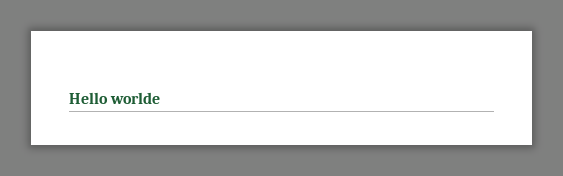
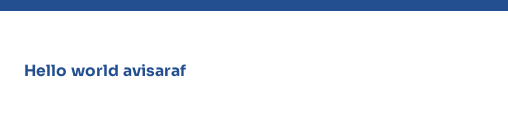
- Hello worlde
+ Hello world avisaraf

